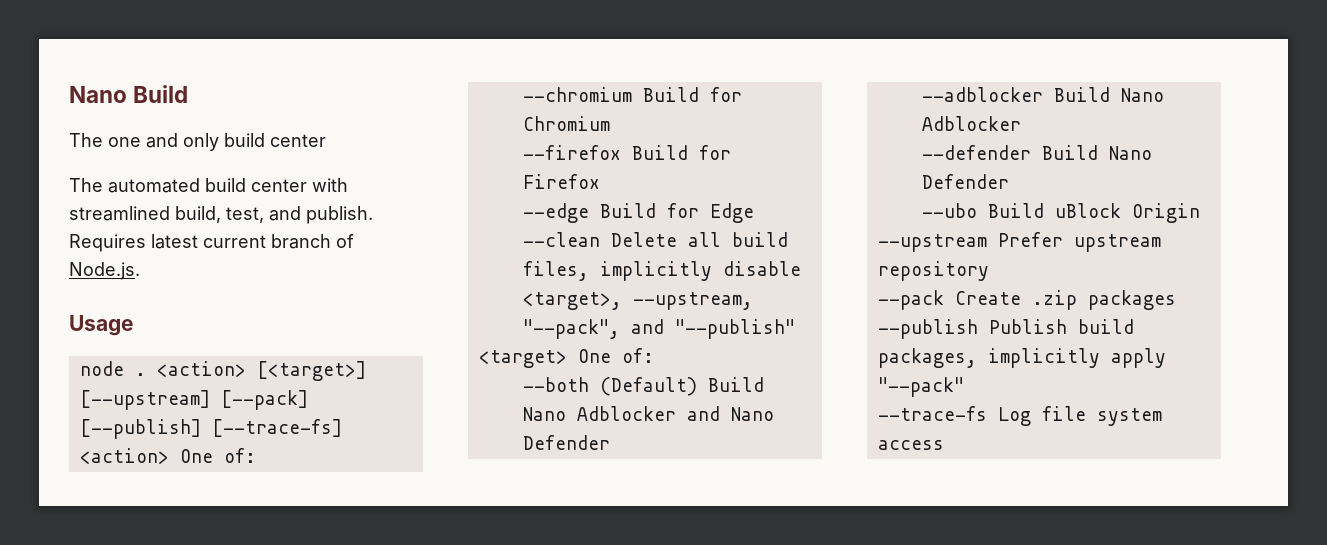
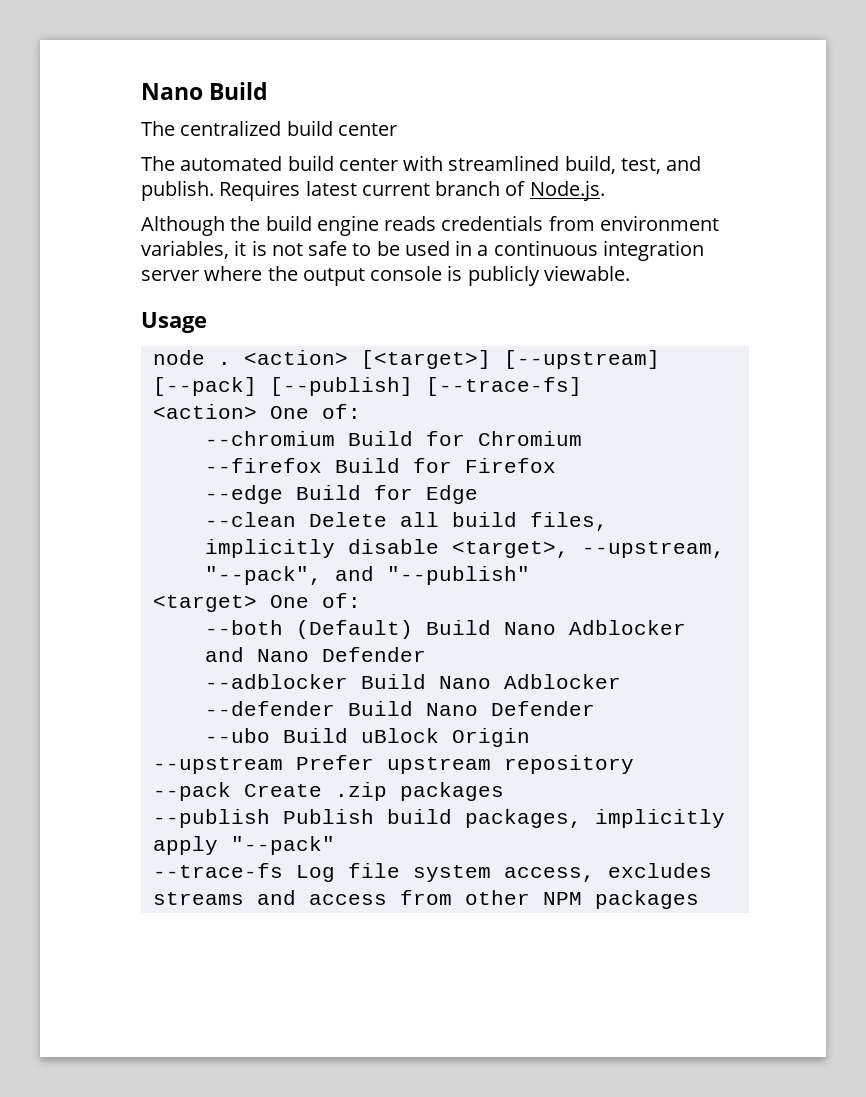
- The one and only build center
+ The centralized build center
+ Although the build engine reads credentials from environment variables, it is not safe to be used in a continuous integration server where the output console is publicly viewable.
- --trace-fs Log file system access
+ --trace-fs Log file system access, excludes streams and access from other NPM packages

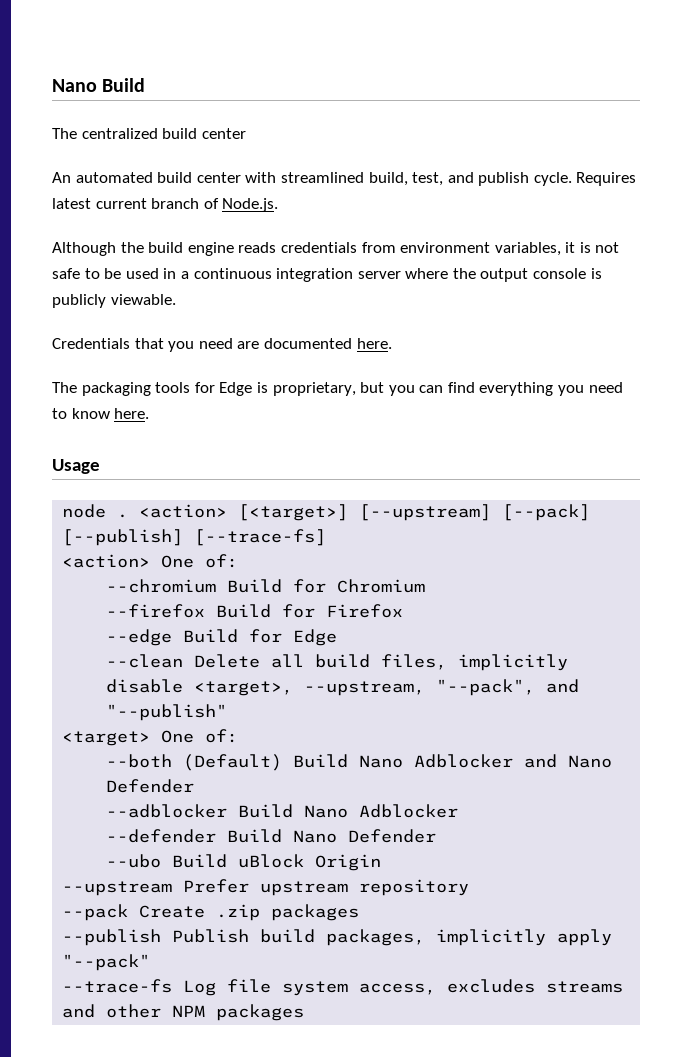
- The automated build center with streamlined build, test, and publish.
+ An automated build center with streamlined build, test, and publish cycle.
+ Credentials that you need are documented here.
+ The packaging tools for Edge is proprietary, but you can find everything you need to know here.
- --trace-fs Log file system access, excludes streams and access from other NPM packages
+ --trace-fs Log file system access, excludes streams and other NPM packages

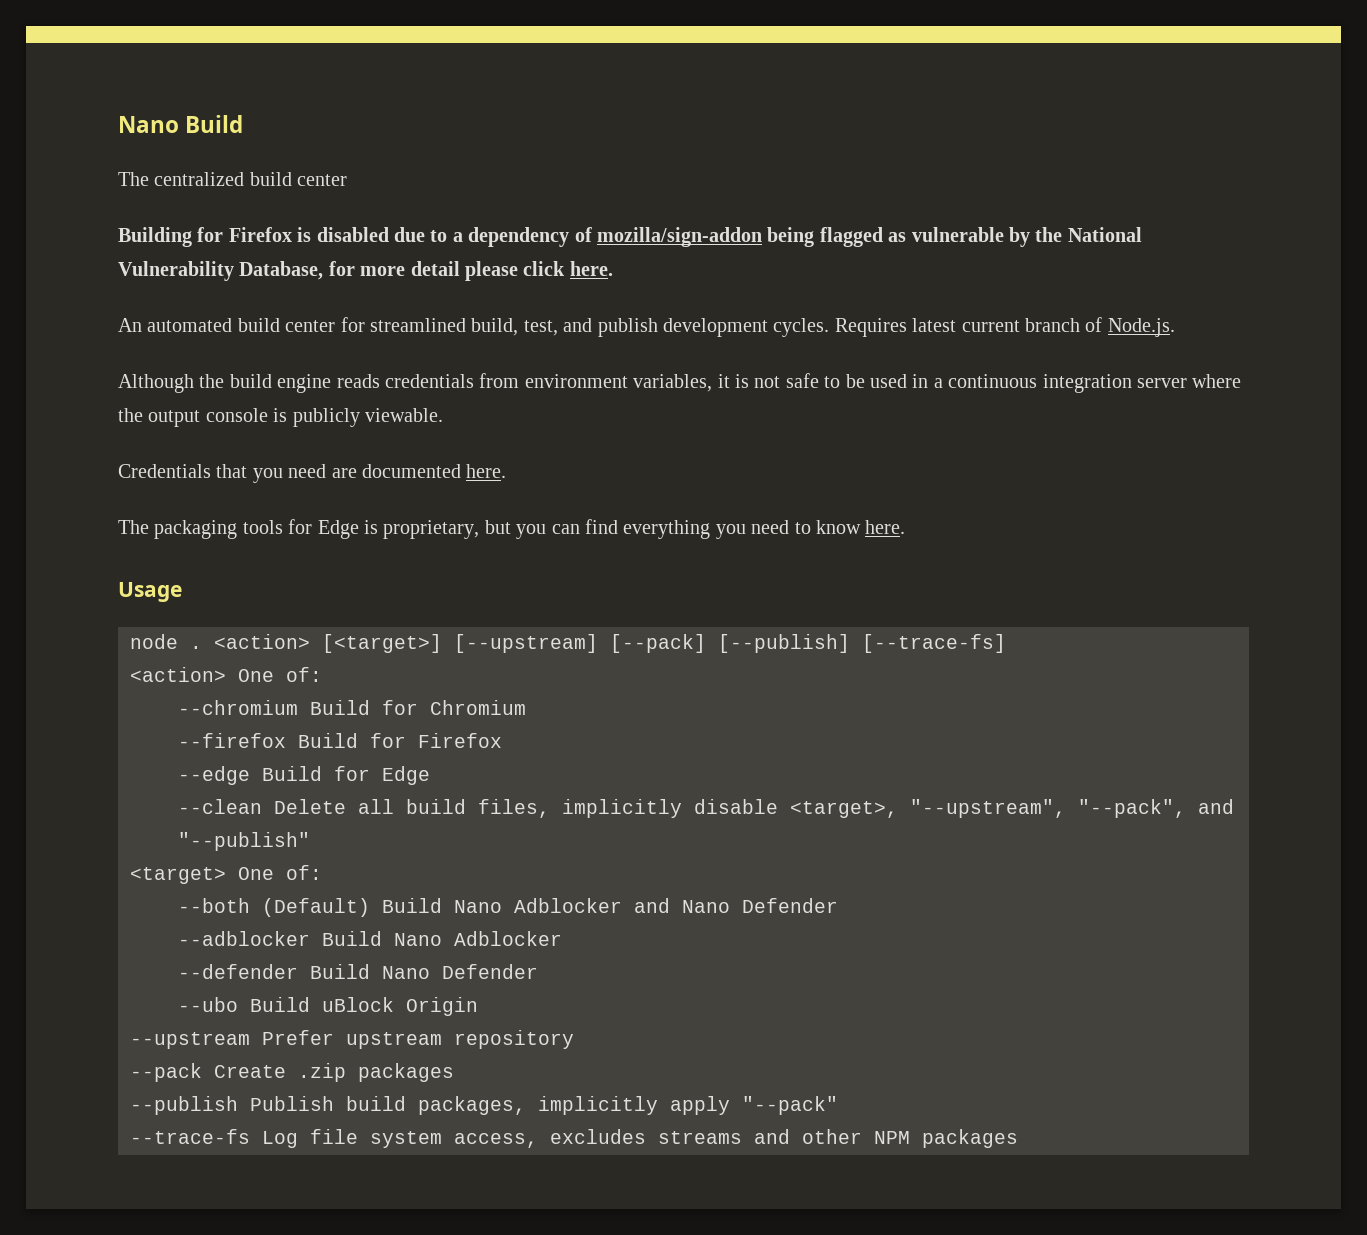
+ Building for Firefox is disabled due to a dependency of mozilla/sign-addon being flagged as vulnerable by the National Vulnerability Database, for more detail please click here.
- An automated build center with streamlined build, test, and publish cycle.
+ An automated build center for streamlined build, test, and publish development cycles.
- --clean Delete all build files, implicitly disable <target>, --upstream, "--pack", and "--publish"
+ --clean Delete all build files, implicitly disable <target>, "--upstream", "--pack", and "--publish"

